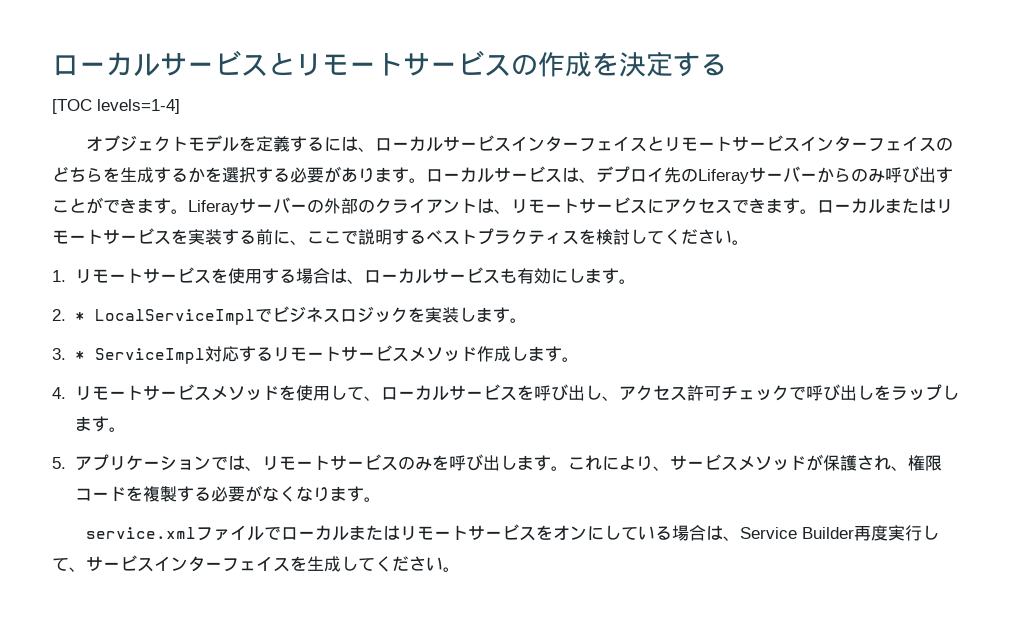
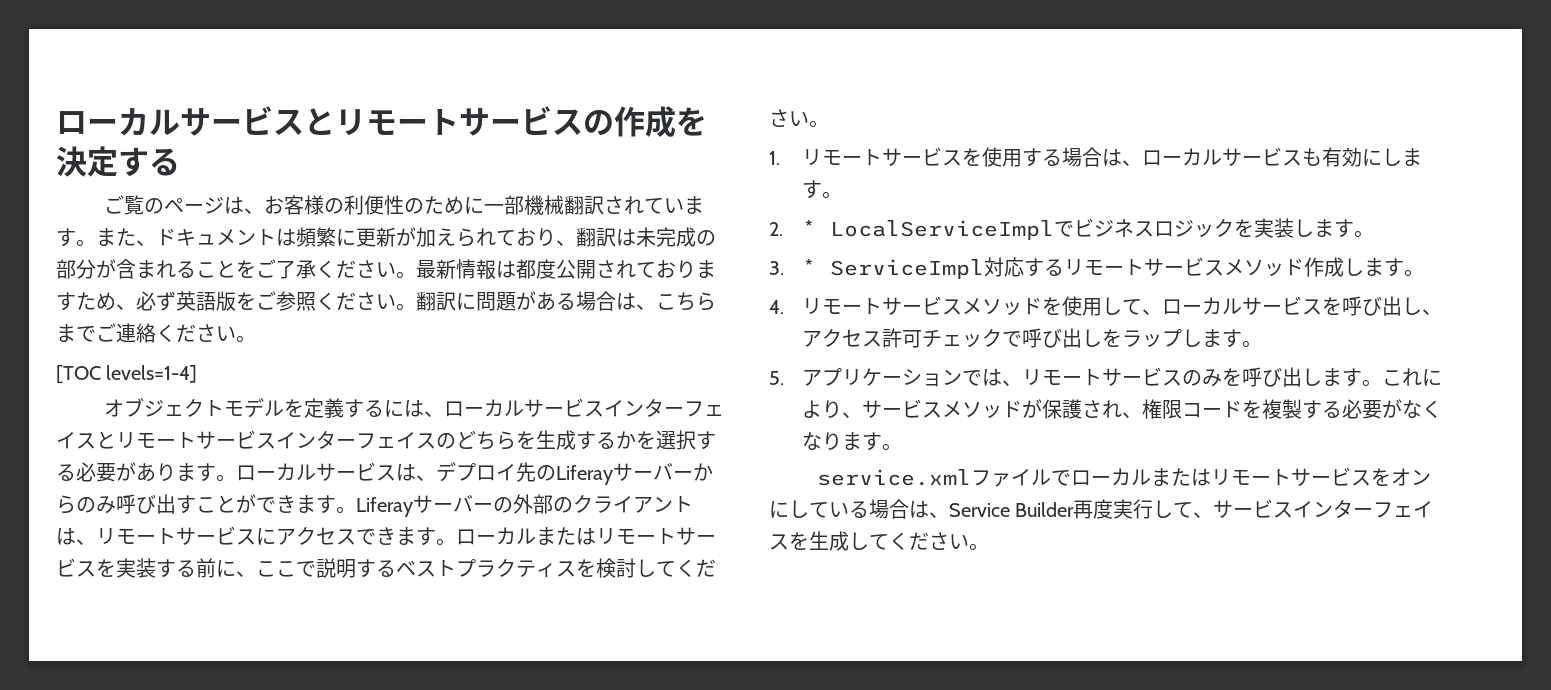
+ ご覧のページは、お客様の利便性のために一部機械翻訳されています。また、ドキュメントは頻繁に更新が加えられており、翻訳は未完成の部分が含まれることをご了承ください。最新情報は都度公開されておりますため、必ず英語版をご参照ください。翻訳に問題がある場合は、こちらまでご連絡ください。

